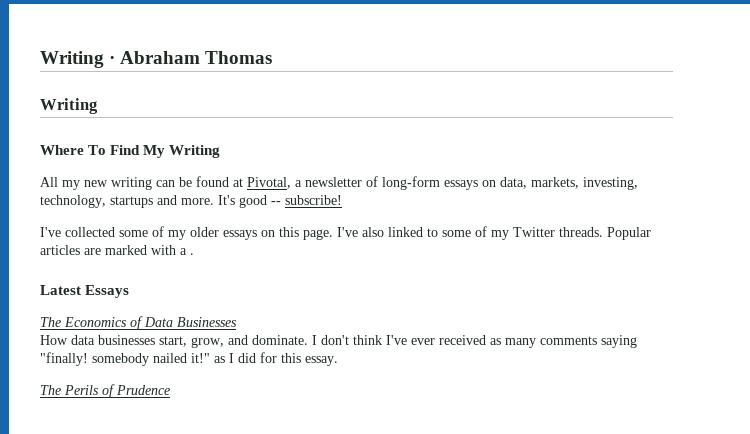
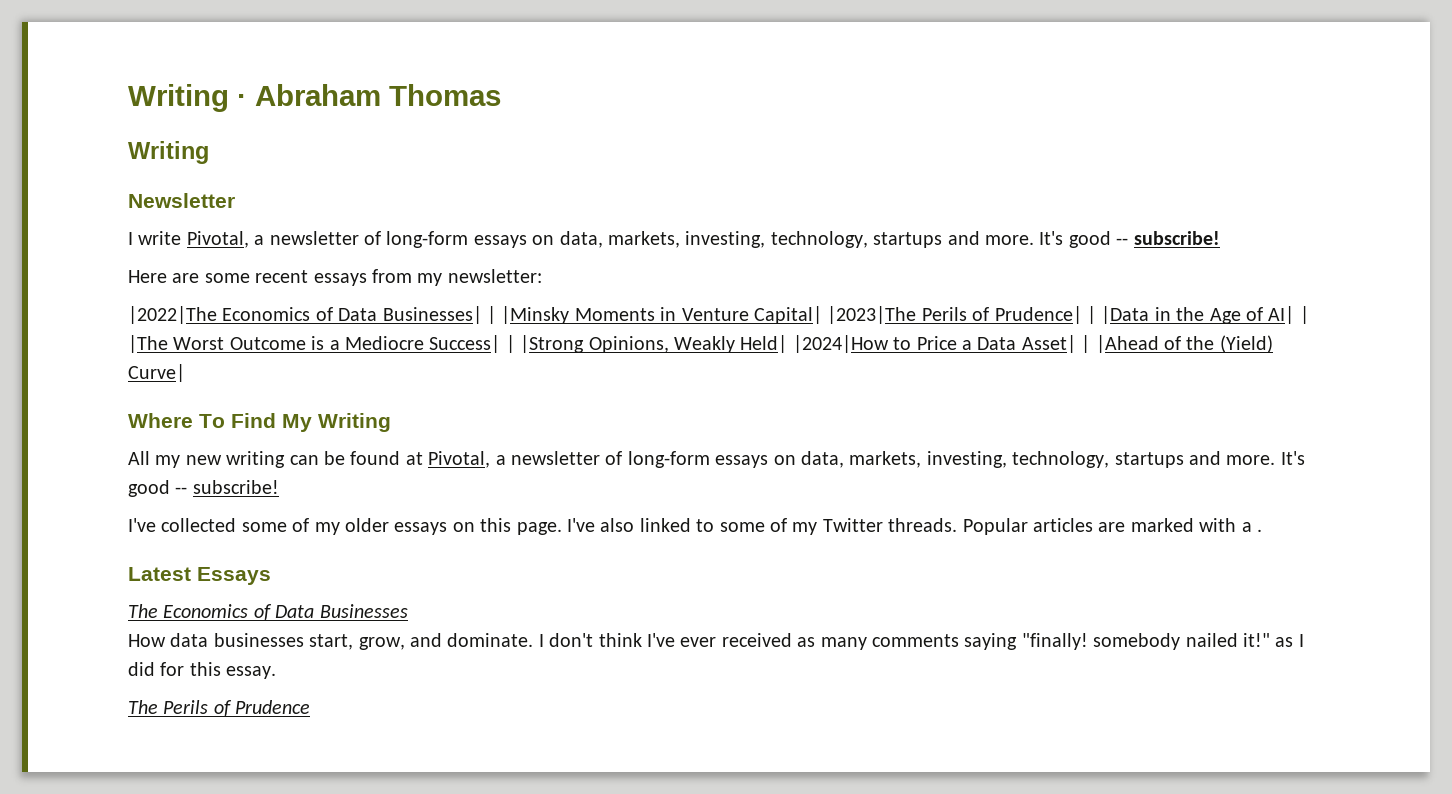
+ Newsletter
+ I write Pivotal, a newsletter of long-form essays on data, markets, investing, technology, startups and more. It's good -- subscribe!
+ Here are some recent essays from my newsletter:
+ |2022|The Economics of Data Businesses| | |Minsky Moments in Venture Capital| |2023|The Perils of Prudence| | |Data in the Age of AI| | |The Worst Outcome is a Mediocre Success| | |Strong Opinions, Weakly Held| |2024|How to Price a Data Asset| | |Ahead of the (Yield) Curve|

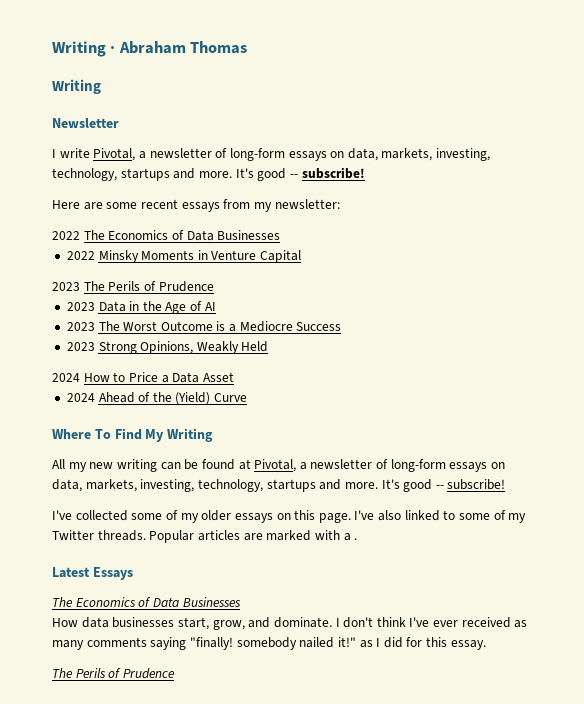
- |2022|The Economics of Data Businesses| | |Minsky Moments in Venture Capital| |2023|The Perils of Prudence| | |Data in the Age of AI| | |The Worst Outcome is a Mediocre Success| | |Strong Opinions, Weakly Held| |2024|How to Price a Data Asset| | |Ahead of the (Yield) Curve|
+ 2022 The Economics of Data Businesses
+ 2022 Minsky Moments in Venture Capital
+ 2023 The Perils of Prudence
+ 2023 Data in the Age of AI
+ 2023 The Worst Outcome is a Mediocre Success
+ 2023 Strong Opinions, Weakly Held
+ 2024 How to Price a Data Asset
+ 2024 Ahead of the (Yield) Curve

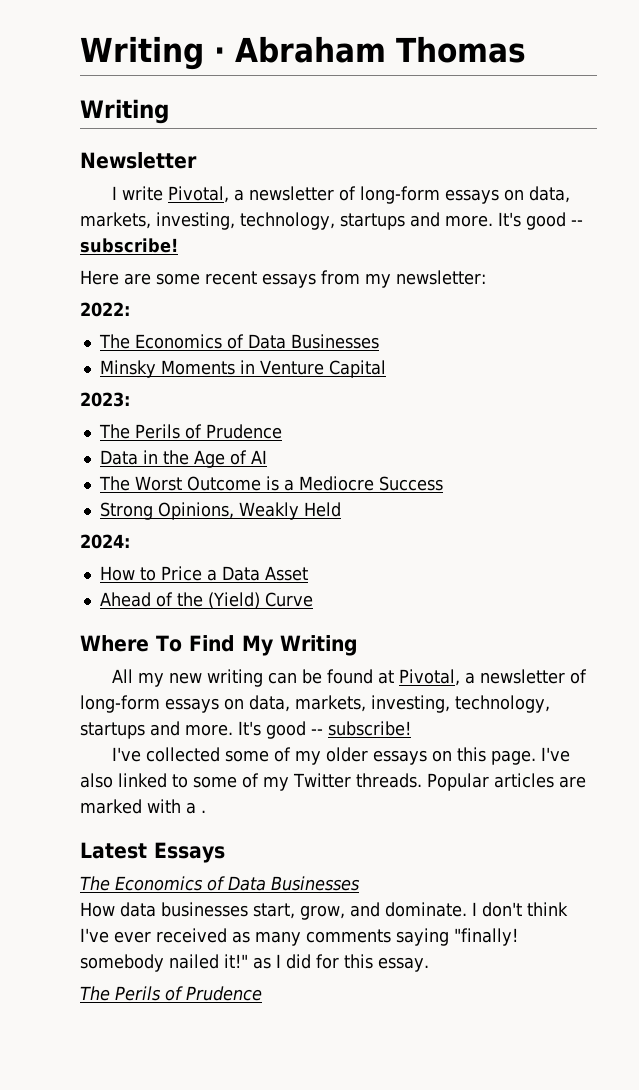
- 2022 The Economics of Data Businesses
- 2022 Minsky Moments in Venture Capital
+ 2022:
+ The Economics of Data Businesses
+ Minsky Moments in Venture Capital
- 2023 The Perils of Prudence
+ 2023:
+ The Perils of Prudence
- 2023 Data in the Age of AI
+ Data in the Age of AI
- 2023 The Worst Outcome is a Mediocre Success
+ The Worst Outcome is a Mediocre Success
- 2023 Strong Opinions, Weakly Held
+ Strong Opinions, Weakly Held
- 2024 How to Price a Data Asset
+ 2024:
+ How to Price a Data Asset
- 2024 Ahead of the (Yield) Curve
+ Ahead of the (Yield) Curve

